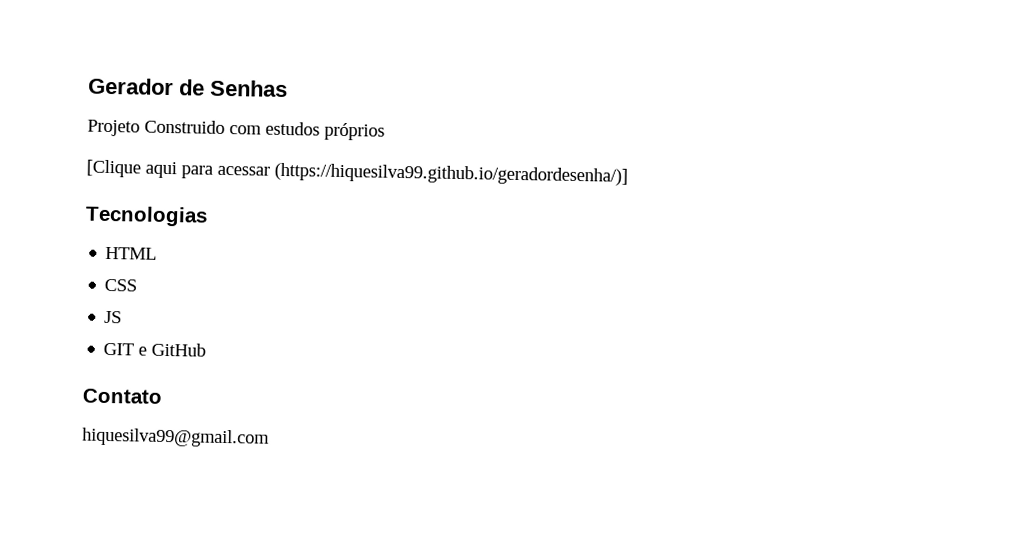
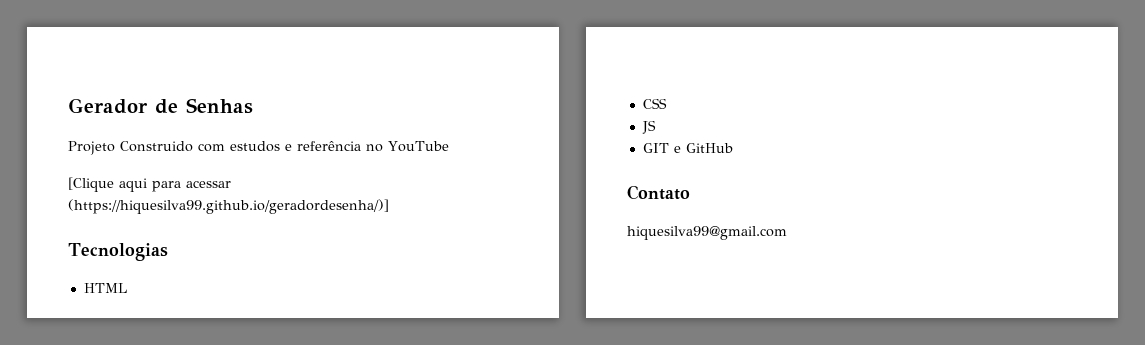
- Projeto Construido com estudos próprios
+ Projeto Construido com estudos e referência no YouTube

